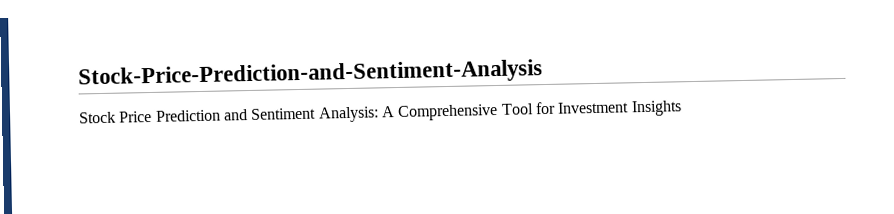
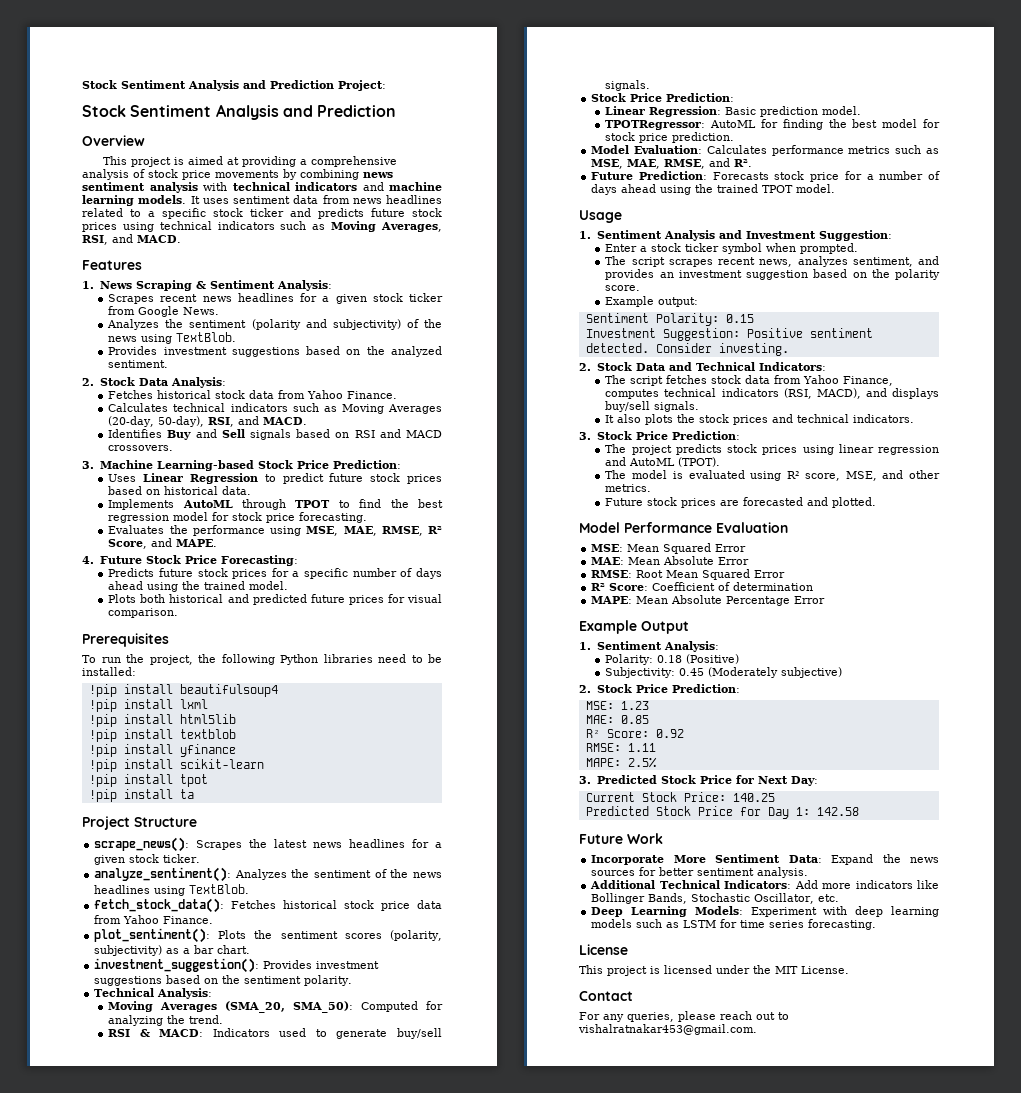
- Stock-Price-Prediction-and-Sentiment-Analysis
- Stock Price Prediction and Sentiment Analysis: A Comprehensive Tool for Investment Insights
+ Stock Sentiment Analysis and Prediction Project:
+ Stock Sentiment Analysis and Prediction
+ Overview
+ This project is aimed at providing a comprehensive analysis of stock price movements by combining news sentiment analysis with technical indicators and machine learning models. It uses sentiment data from news headlines related to a specific stock ticker and predicts future stock prices using technical indicators such as Moving Averages, RSI, and MACD.
+ Features
+ 1. News Scraping & Sentiment Analysis:
+ Scrapes recent news headlines for a given stock ticker from Google News.
+ Analyzes the sentiment (polarity and subjectivity) of the news using TextBlob.
+ Provides investment suggestions based on the analyzed sentiment.
+ 2. Stock Data Analysis:
+ Fetches historical stock data from Yahoo Finance.
+ Calculates technical indicators such as Moving Averages (20-day, 50-day), RSI, and MACD.
+ Identifies Buy and Sell signals based on RSI and MACD crossovers.
+ 3. Machine Learning-based Stock Price Prediction:
+ Uses Linear Regression to predict future stock prices based on historical data.
+ Implements AutoML through TPOT to find the best regression model for stock price forecasting.
+ Evaluates the performance using MSE, MAE, RMSE, R² Score, and MAPE.
+ 4. Future Stock Price Forecasting:
+ Predicts future stock prices for a specific number of days ahead using the trained model.
+ Plots both historical and predicted future prices for visual comparison.
+ Prerequisites
+ To run the project, the following Python libraries need to be installed:
+ !pip install beautifulsoup4
+ !pip install lxml
+ !pip install html5lib
+ !pip install textblob
+ !pip install yfinance
+ !pip install scikit-learn
+ !pip install tpot
+ !pip install ta
+ Project Structure
+ scrape_news(): Scrapes the latest news headlines for a given stock ticker.
+ analyze_sentiment(): Analyzes the sentiment of the news headlines using TextBlob.
+ fetch_stock_data(): Fetches historical stock price data from Yahoo Finance.
+ plot_sentiment(): Plots the sentiment scores (polarity, subjectivity) as a bar chart.
+ investment_suggestion(): Provides investment suggestions based on the sentiment polarity.
+ Technical Analysis:
+ Moving Averages (SMA_20, SMA_50): Computed for analyzing the trend.
+ RSI & MACD: Indicators used to generate buy/sell signals.
+ Stock Price Prediction:
+ Linear Regression: Basic prediction model.
+ TPOTRegressor: AutoML for finding the best model for stock price prediction.
+ Model Evaluation: Calculates performance metrics such as MSE, MAE, RMSE, and R².
+ Future Prediction: Forecasts stock price for a number of days ahead using the trained TPOT model.
+ Usage
+ 1. Sentiment Analysis and Investment Suggestion:
+ Enter a stock ticker symbol when prompted.
+ The script scrapes recent news, analyzes sentiment, and provides an investment suggestion based on the polarity score.
+ Example output:
+ Sentiment Polarity: 0.15
+ Investment Suggestion: Positive sentiment detected. Consider investing.
+ 2. Stock Data and Technical Indicators:
+ The script fetches stock data from Yahoo Finance, computes technical indicators (RSI, MACD), and displays buy/sell signals.
+ It also plots the stock prices and technical indicators.
+ 3. Stock Price Prediction:
+ The project predicts stock prices using linear regression and AutoML (TPOT).
+ The model is evaluated using R² score, MSE, and other metrics.
+ Future stock prices are forecasted and plotted.
+ Model Performance Evaluation
+ MSE: Mean Squared Error
+ MAE: Mean Absolute Error
+ RMSE: Root Mean Squared Error
+ R² Score: Coefficient of determination
+ MAPE: Mean Absolute Percentage Error
+ Example Output
+ 1. Sentiment Analysis:
+ Polarity: 0.18 (Positive)
+ Subjectivity: 0.45 (Moderately subjective)
+ 2. Stock Price Prediction:
+ MSE: 1.23
+ MAE: 0.85
+ R² Score: 0.92
+ RMSE: 1.11
+ MAPE: 2.5%
+ 3. Predicted Stock Price for Next Day:
+ Current Stock Price: 140.25
+ Predicted Stock Price for Day 1: 142.58
+ Future Work
+ Incorporate More Sentiment Data: Expand the news sources for better sentiment analysis.
+ Additional Technical Indicators: Add more indicators like Bollinger Bands, Stochastic Oscillator, etc.
+ Deep Learning Models: Experiment with deep learning models such as LSTM for time series forecasting.
+ License
+ This project is licensed under the MIT License.
+ Contact
+ For any queries, please reach out to vishalratnakar453@gmail.com.

